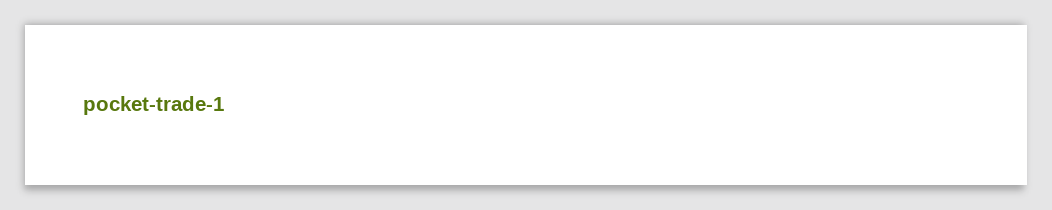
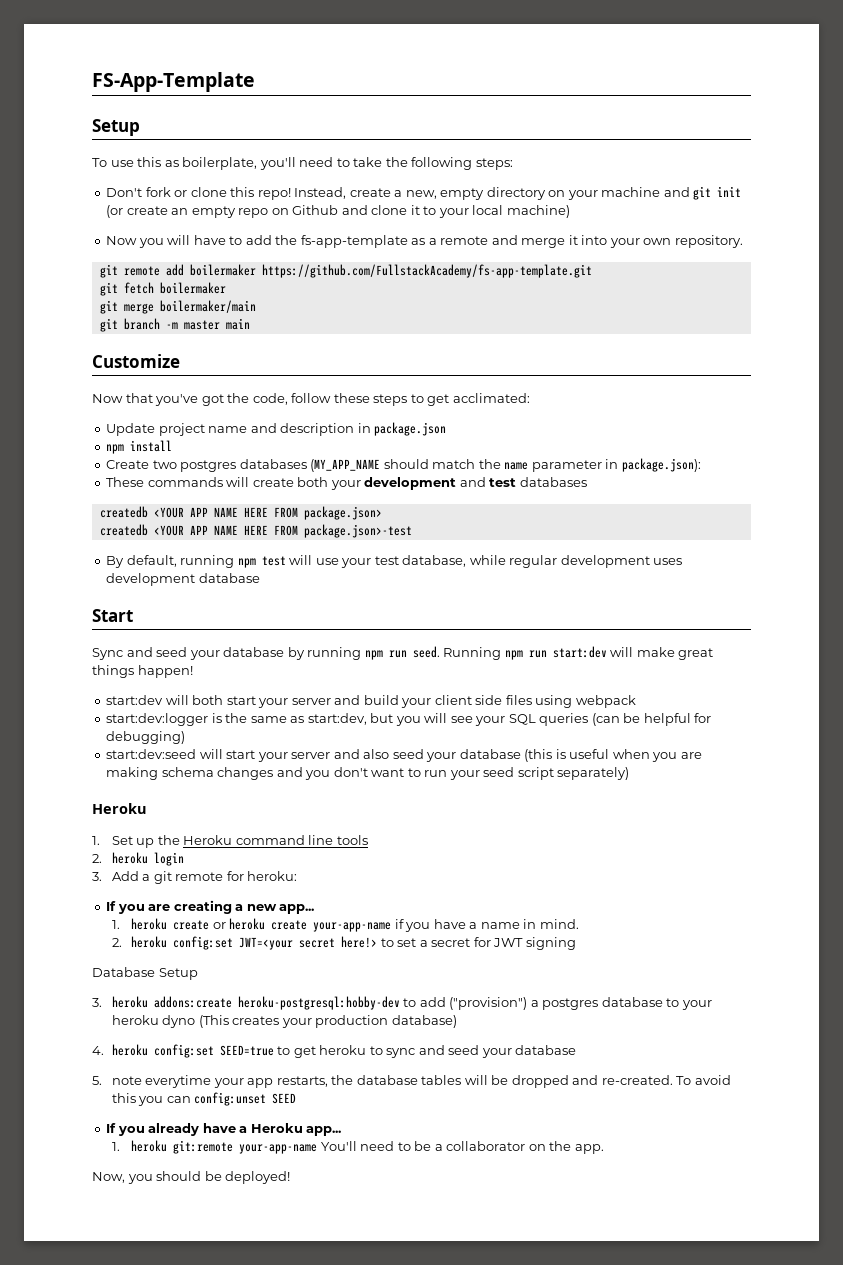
- pocket-trade-1
+ FS-App-Template
+ Setup
+ To use this as boilerplate, you'll need to take the following steps:
+ Don't fork or clone this repo! Instead, create a new, empty directory on your machine and git init (or create an empty repo on Github and clone it to your local machine)
+ Now you will have to add the fs-app-template as a remote and merge it into your own repository.
+ git remote add boilermaker https://github.com/FullstackAcademy/fs-app-template.git
+ git fetch boilermaker
+ git merge boilermaker/main
+ git branch -m master main
+ Customize
+ Now that you've got the code, follow these steps to get acclimated:
+ Update project name and description in package.json
+ npm install
+ Create two postgres databases (MY_APP_NAME should match the name parameter in package.json):
+ These commands will create both your development and test databases
+ createdb <YOUR APP NAME HERE FROM package.json>
+ createdb <YOUR APP NAME HERE FROM package.json>-test
+ By default, running npm test will use your test database, while regular development uses development database
+ Start
+ Sync and seed your database by running npm run seed. Running npm run start:dev will make great things happen!
+ start:dev will both start your server and build your client side files using webpack
+ start:dev:logger is the same as start:dev, but you will see your SQL queries (can be helpful for debugging)
+ start:dev:seed will start your server and also seed your database (this is useful when you are making schema changes and you don't want to run your seed script separately)
+ Heroku
+ 1. Set up the Heroku command line tools
+ 2. heroku login
+ 3. Add a git remote for heroku:
+ If you are creating a new app...
+ 1. heroku create or heroku create your-app-name if you have a name in mind.
+ 2. heroku config:set JWT=<your secret here!> to set a secret for JWT signing
+ Database Setup
+ 3. heroku addons:create heroku-postgresql:hobby-dev to add ("provision") a postgres database to your heroku dyno (This creates your production database)
+ 4. heroku config:set SEED=true to get heroku to sync and seed your database
+ 5. note everytime your app restarts, the database tables will be dropped and re-created. To avoid this you can config:unset SEED
+ If you already have a Heroku app...
+ 1. heroku git:remote your-app-name You'll need to be a collaborator on the app.
+ Now, you should be deployed!

